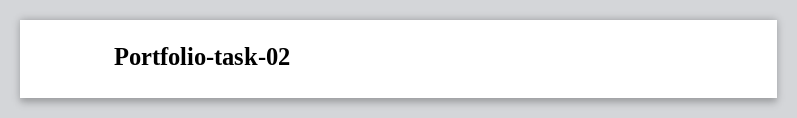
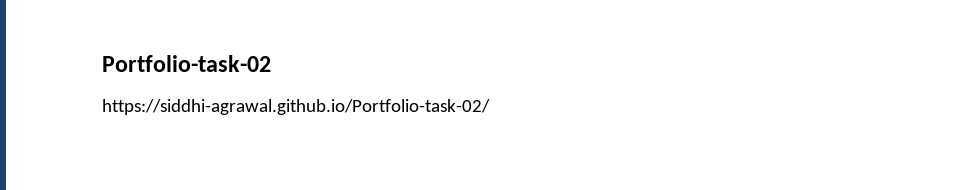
+ https://siddhi-agrawal.github.io/Portfolio-task-02/

